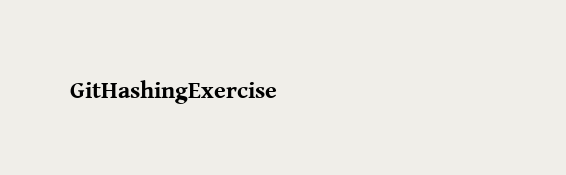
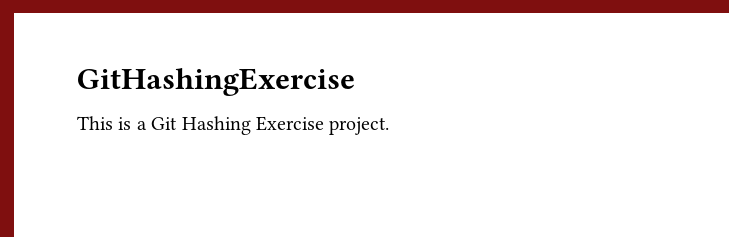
+ This is a Git Hashing Exercise project.

